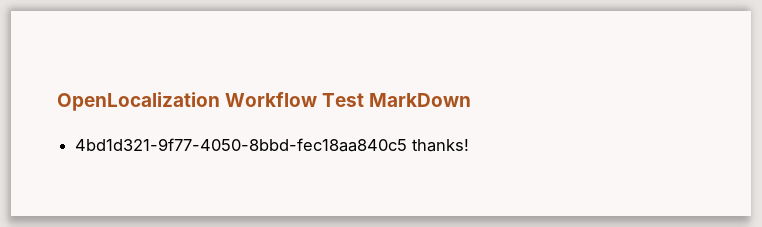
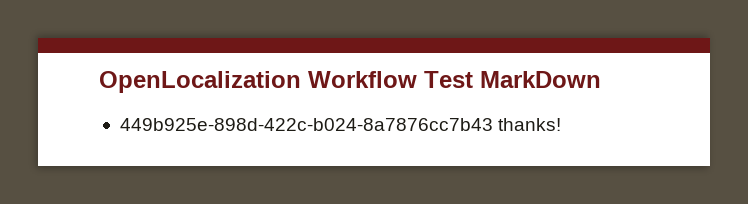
- 4bd1d321-9f77-4050-8bbd-fec18aa840c5 thanks!
+ 449b925e-898d-422c-b024-8a7876cc7b43 thanks!

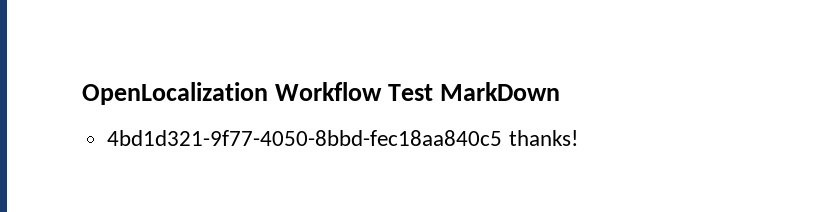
- 449b925e-898d-422c-b024-8a7876cc7b43 thanks!
+ 4bd1d321-9f77-4050-8bbd-fec18aa840c5 thanks!

